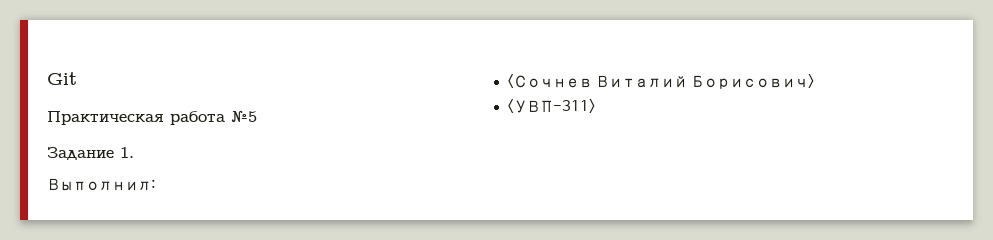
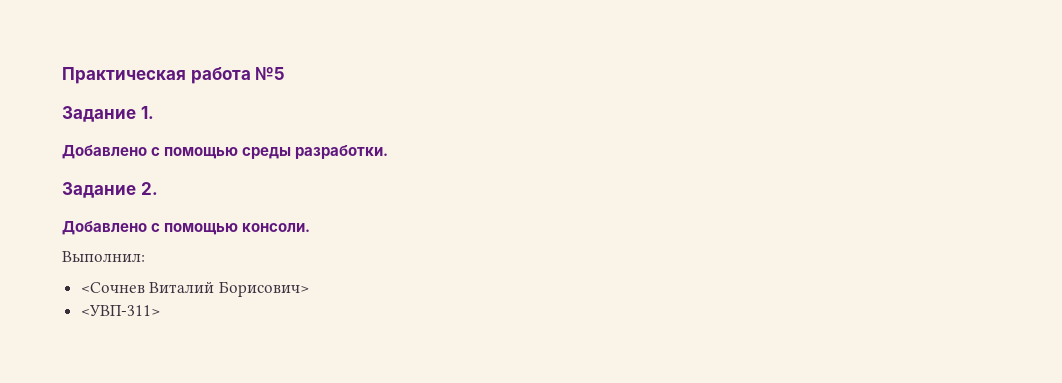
- Git
+ Добавлено с помощью среды разработки.
+ Задание 2.
+ Добавлено с помощью консоли.

